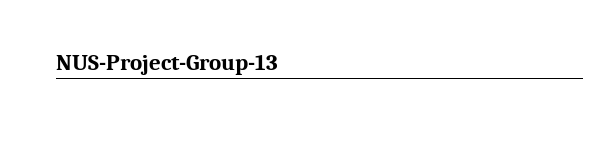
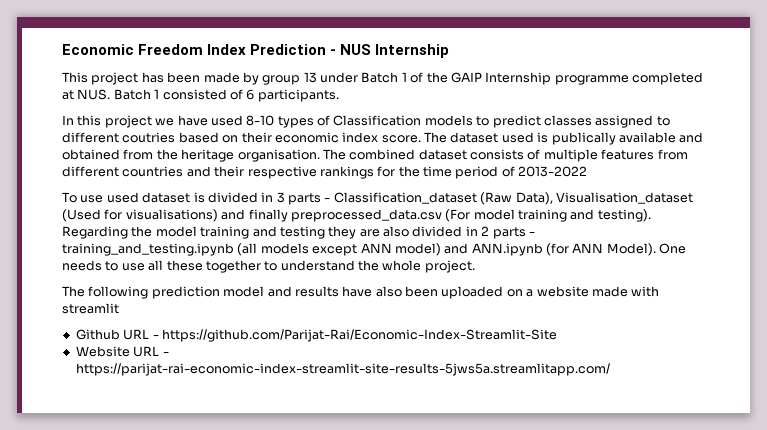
- NUS-Project-Group-13
+ Economic Freedom Index Prediction - NUS Internship
+ This project has been made by group 13 under Batch 1 of the GAIP Internship programme completed at NUS. Batch 1 consisted of 6 participants.
+ In this project we have used 8-10 types of Classification models to predict classes assigned to different coutries based on their economic index score. The dataset used is publically available and obtained from the heritage organisation. The combined dataset consists of multiple features from different countries and their respective rankings for the time period of 2013-2022
+ To use used dataset is divided in 3 parts - Classification_dataset (Raw Data), Visualisation_dataset (Used for visualisations) and finally preprocessed_data.csv (For model training and testing). Regarding the model training and testing they are also divided in 2 parts - training_and_testing.ipynb (all models except ANN model) and ANN.ipynb (for ANN Model). One needs to use all these together to understand the whole project.
+ The following prediction model and results have also been uploaded on a website made with streamlit
+ Github URL - https://github.com/Parijat-Rai/Economic-Index-Streamlit-Site
+ Website URL - https://parijat-rai-economic-index-streamlit-site-results-5jws5a.streamlitapp.com/

